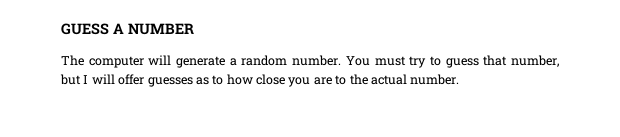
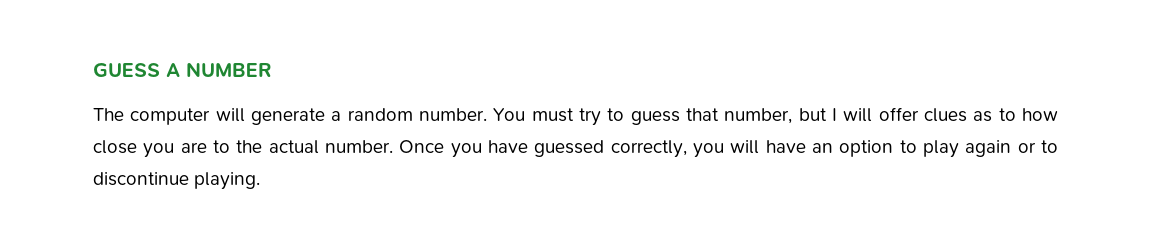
- You must try to guess that number, but I will offer guesses as to how close you are to the actual number.
+ You must try to guess that number, but I will offer clues as to how close you are to the actual number.
+ Once you have guessed correctly, you will have an option to play again or to discontinue playing.

